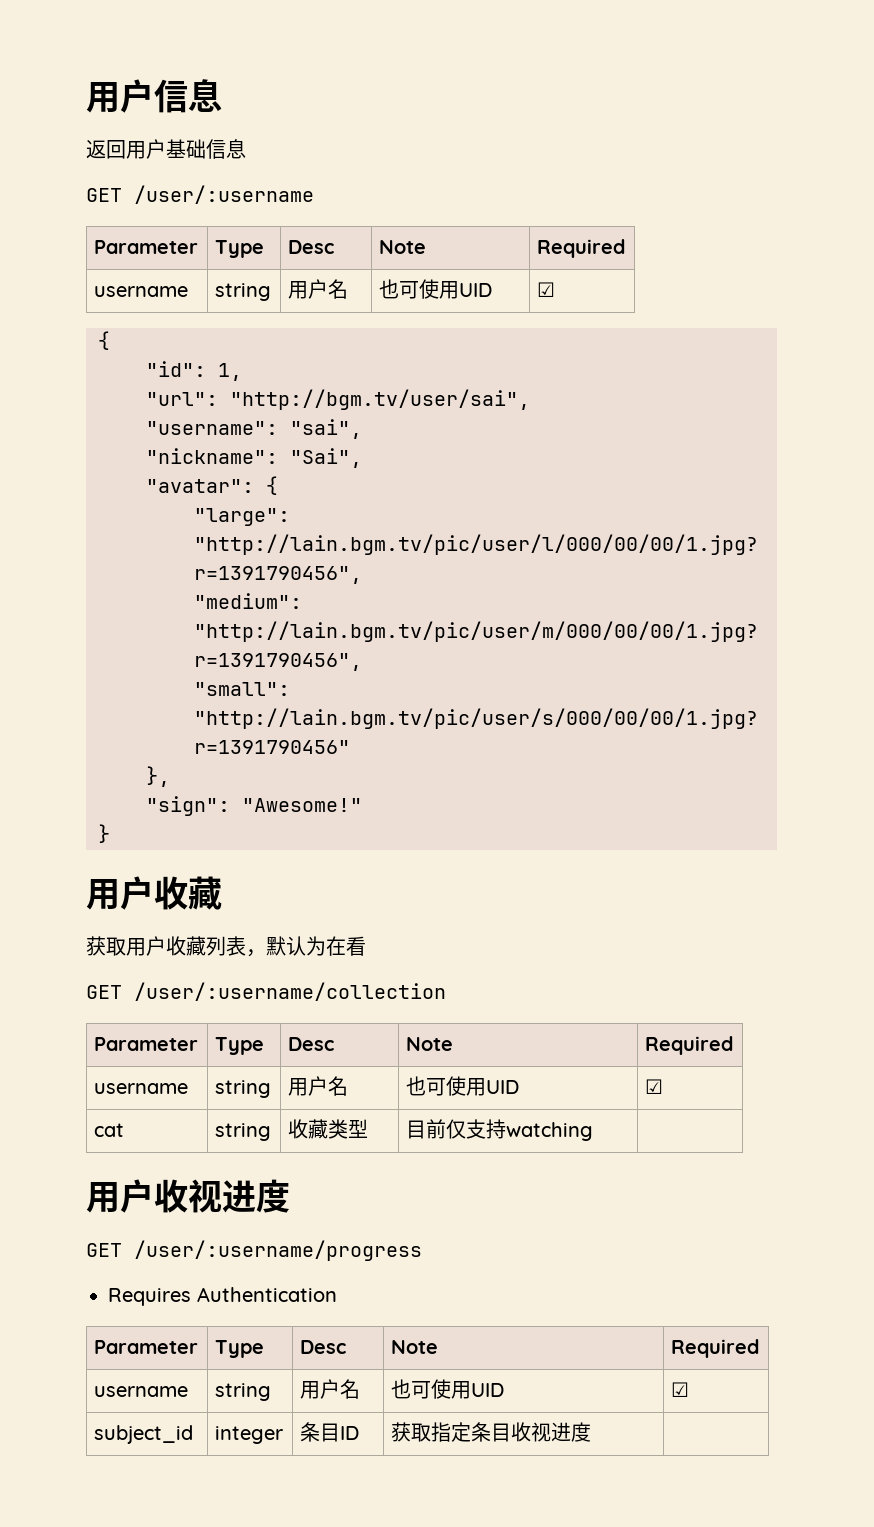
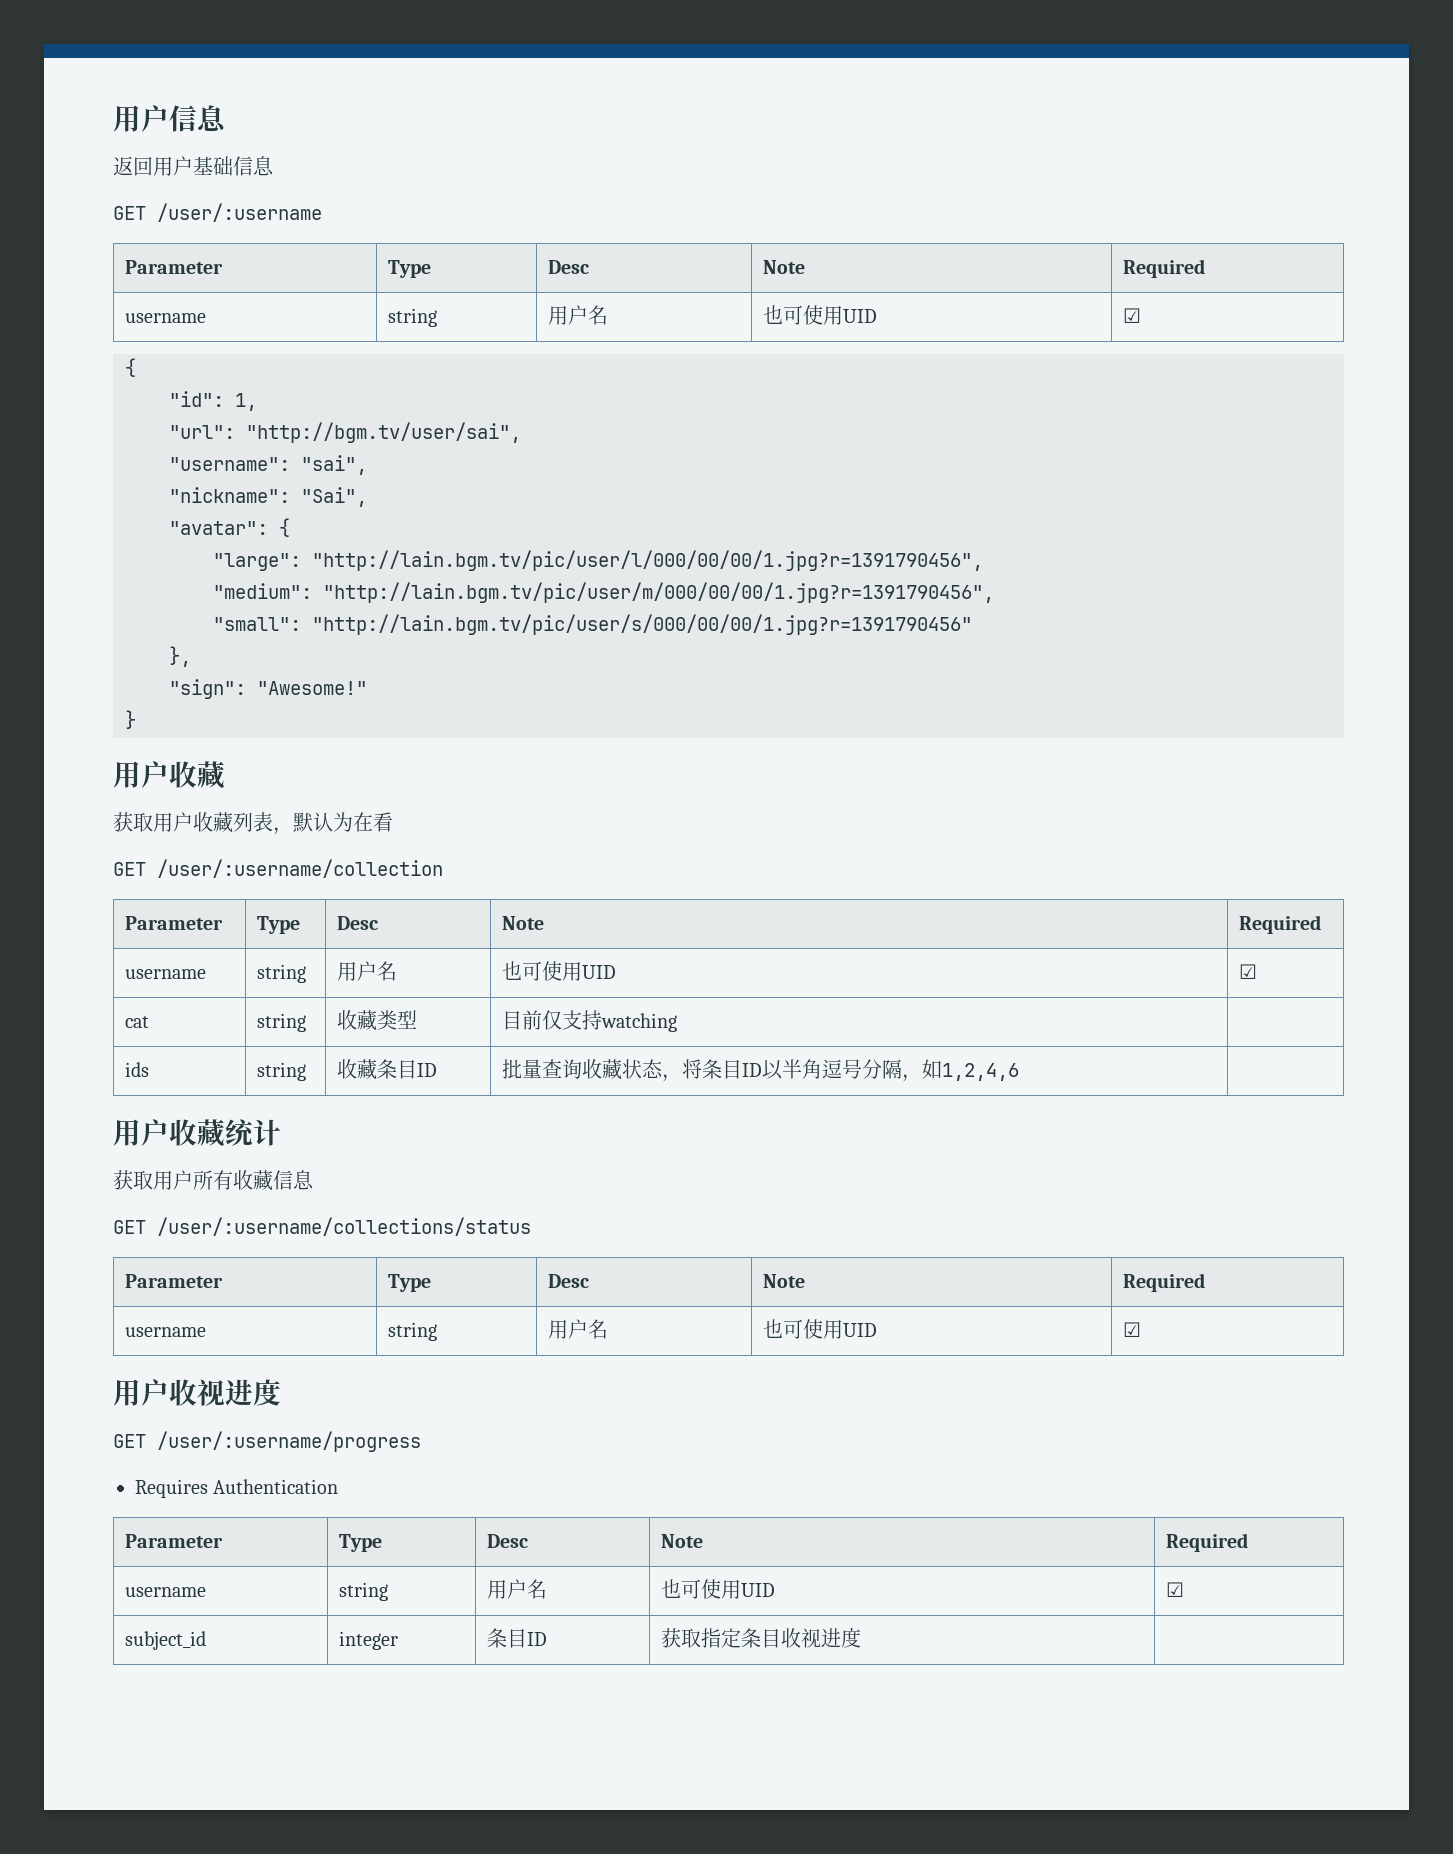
+ ids | string | 收藏条目ID | 批量查询收藏状态，将条目ID以半角逗号分隔，如1,2,4,6 |
+ 用户收藏统计
+ 获取用户所有收藏信息
+ GET /user/:username/collections/status
+ Parameter | Type | Desc | Note | Required
+ username | string | 用户名 | 也可使用UID | ☑

